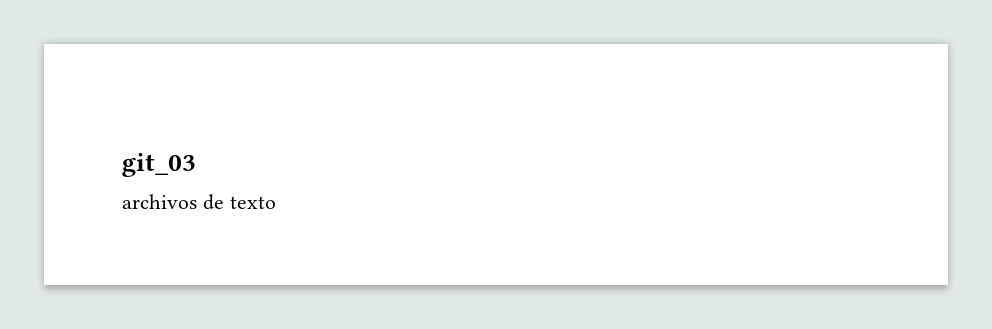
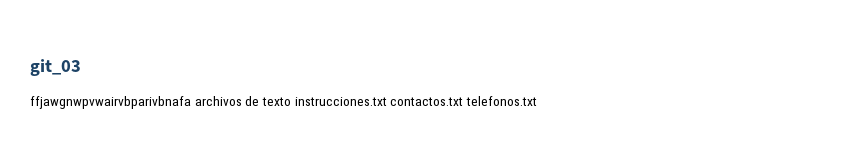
- archivos de texto
+ ffjawgnwpvwairvbparivbnafa archivos de texto instrucciones.txt contactos.txt telefonos.txt

